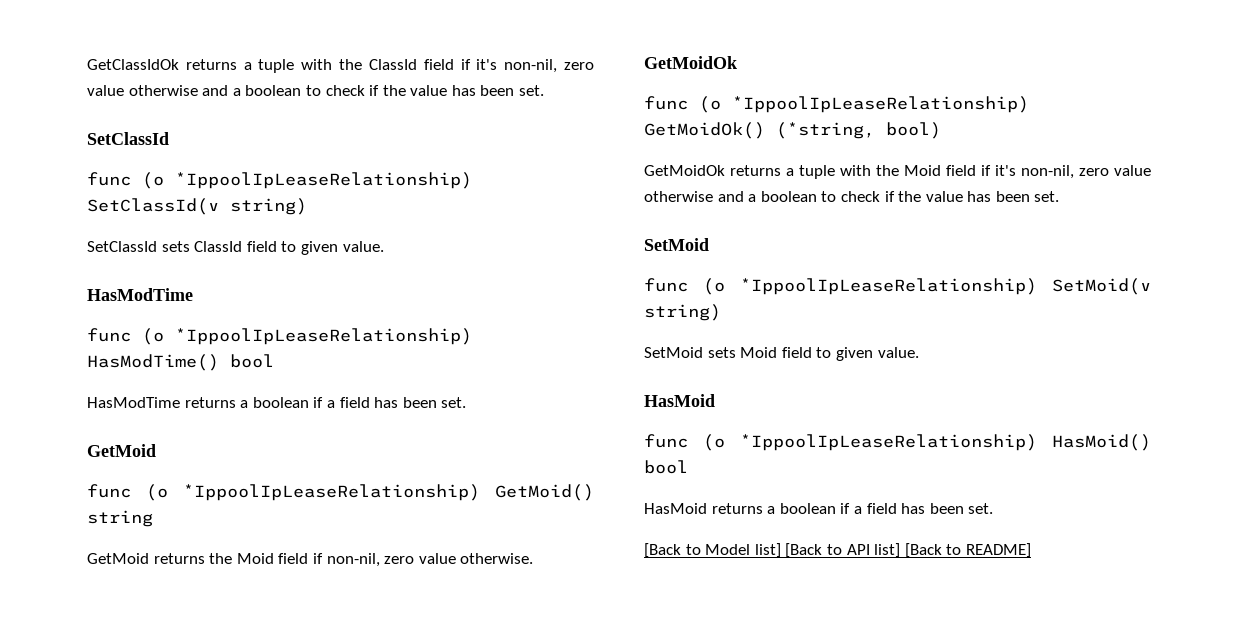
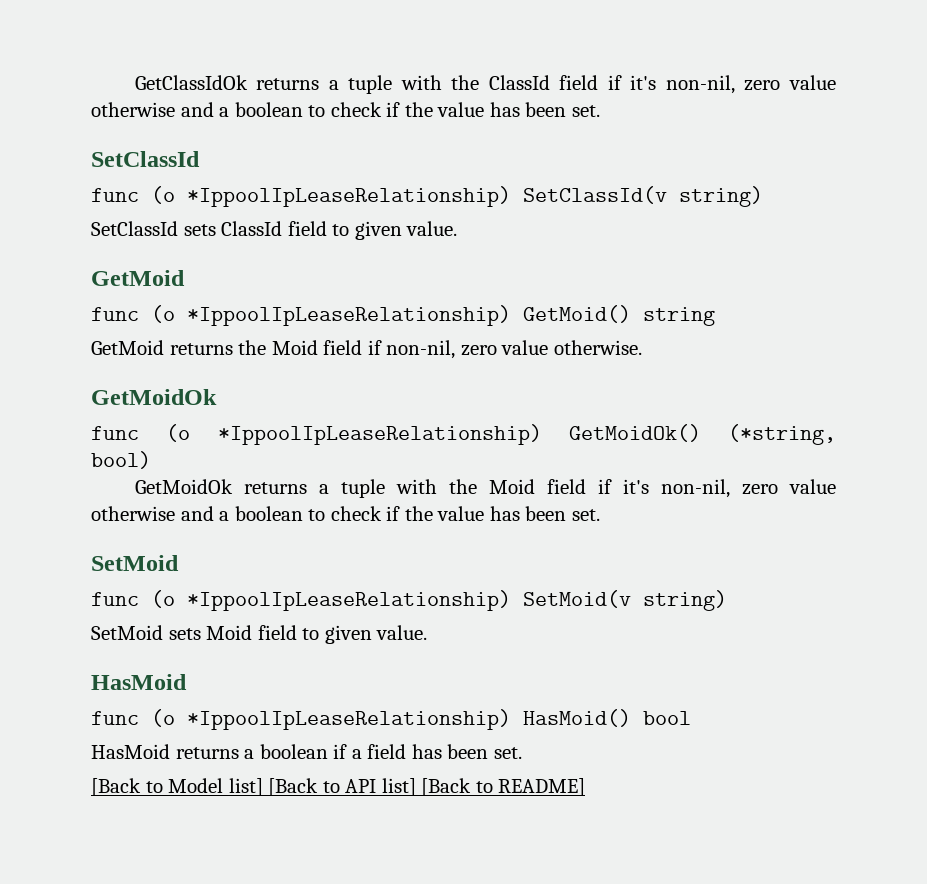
  SetClassId sets ClassId field to given value.
- HasModTime
- func (o *IppoolIpLeaseRelationship) HasModTime() bool
- HasModTime returns a boolean if a field has been set.

